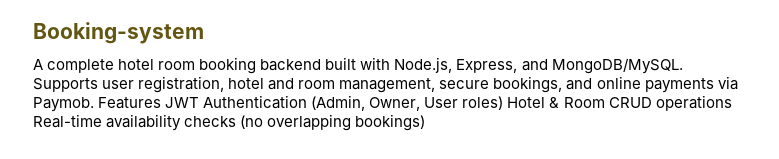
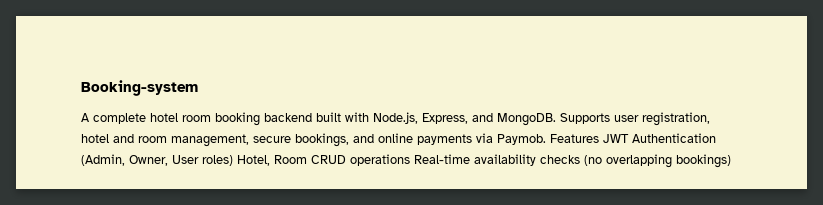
- A complete hotel room booking backend built with Node.js, Express, and MongoDB/MySQL.
+ A complete hotel room booking backend built with Node.js, Express, and MongoDB.
- Features JWT Authentication (Admin, Owner, User roles) Hotel & Room CRUD operations Real-time availability checks (no overlapping bookings)
+ Features JWT Authentication (Admin, Owner, User roles) Hotel, Room CRUD operations Real-time availability checks (no overlapping bookings)

